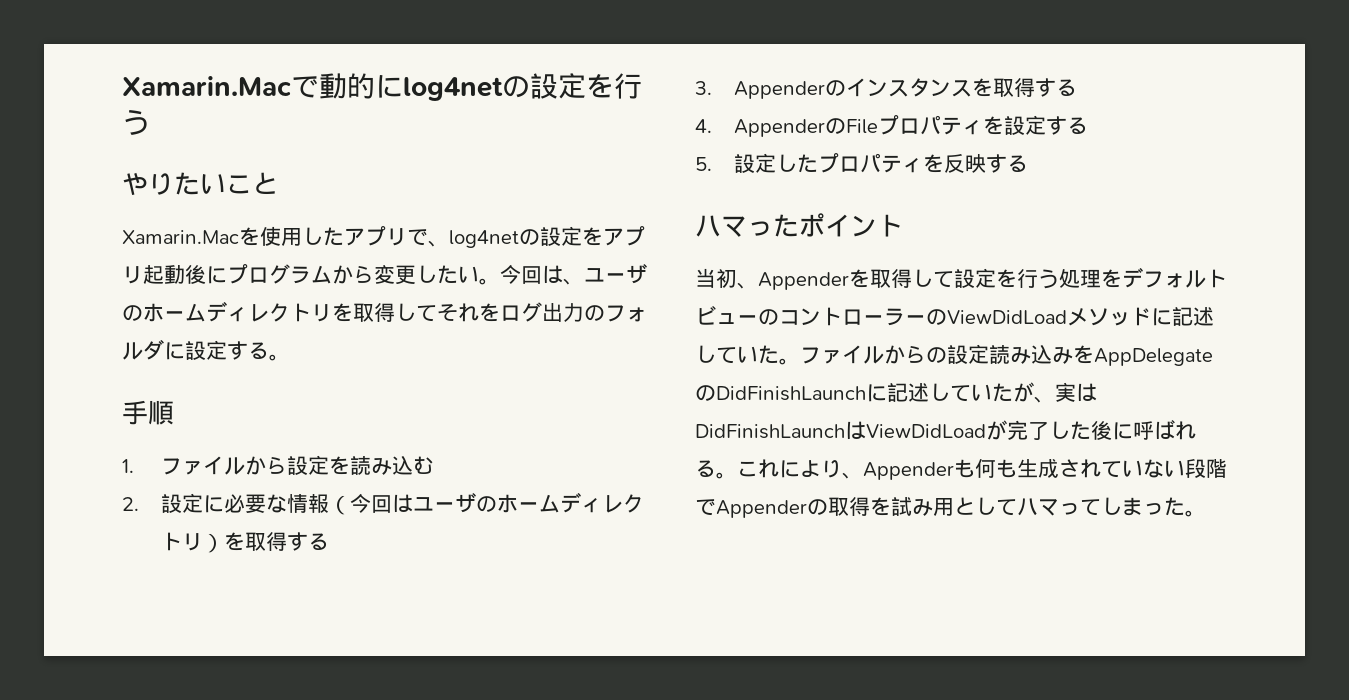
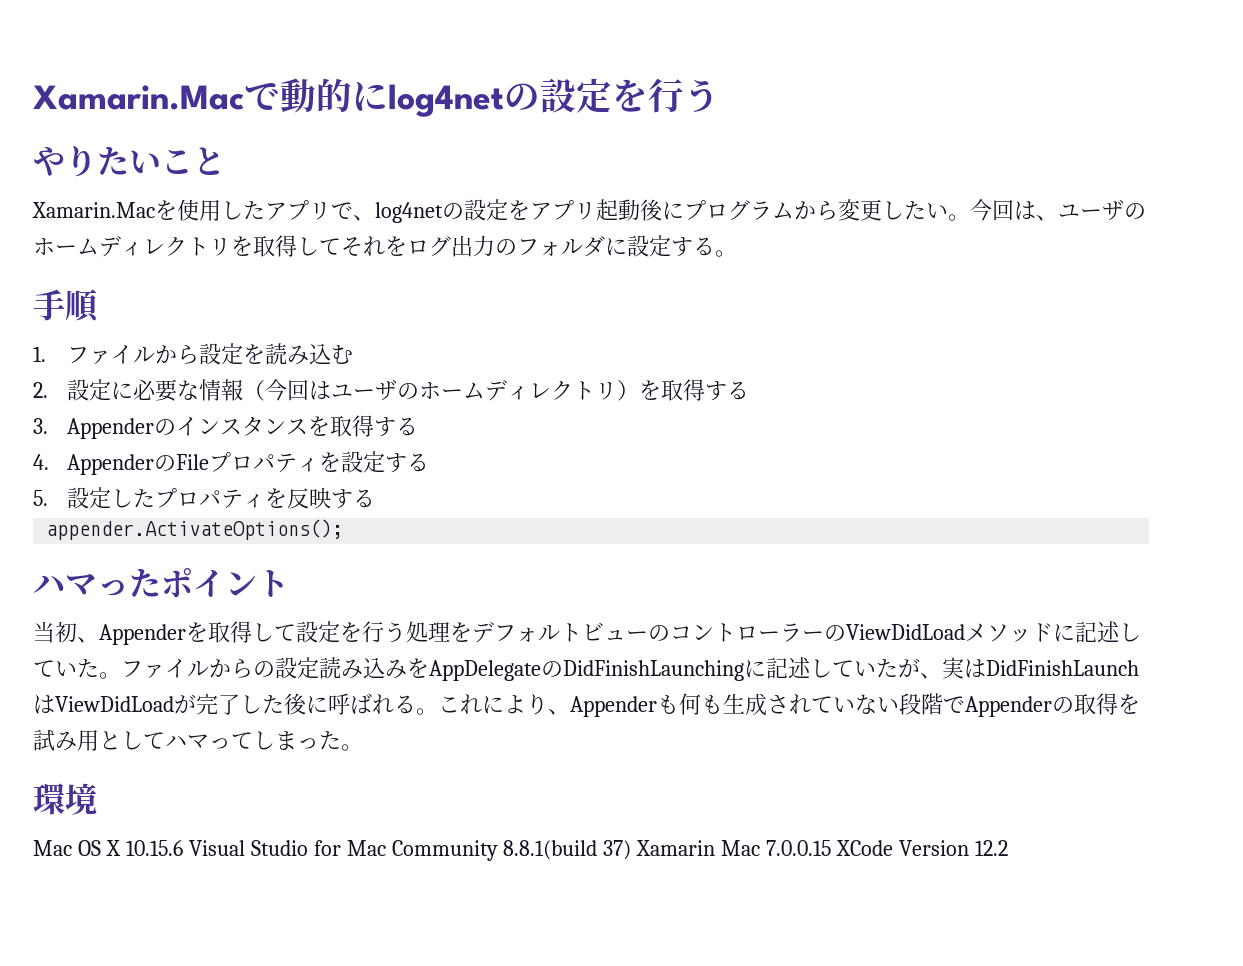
+ appender.ActivateOptions();
- ファイルからの設定読み込みをAppDelegateのDidFinishLaunchに記述していたが、実はDidFinishLaunchはViewDidLoadが完了した後に呼ばれる。
+ ファイルからの設定読み込みをAppDelegateのDidFinishLaunchingに記述していたが、実はDidFinishLaunchはViewDidLoadが完了した後に呼ばれる。
+ 環境
+ Mac OS X 10.15.6 Visual Studio for Mac Community 8.8.1(build 37) Xamarin Mac 7.0.0.15 XCode Version 12.2

